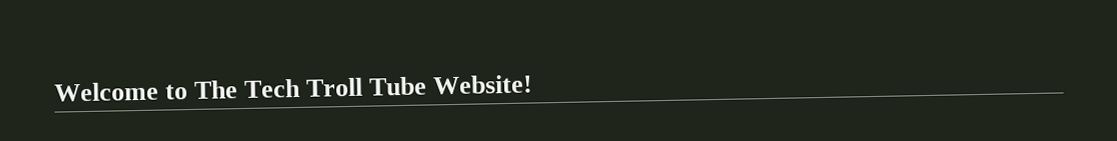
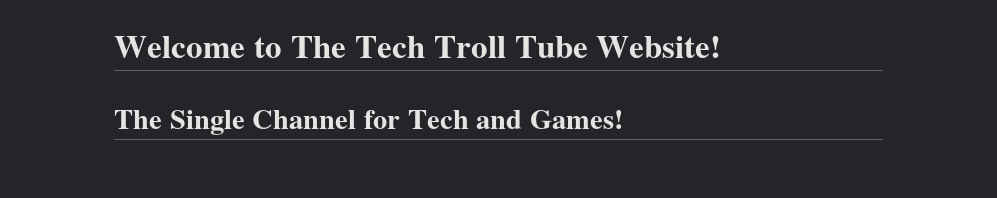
+ The Single Channel for Tech and Games!

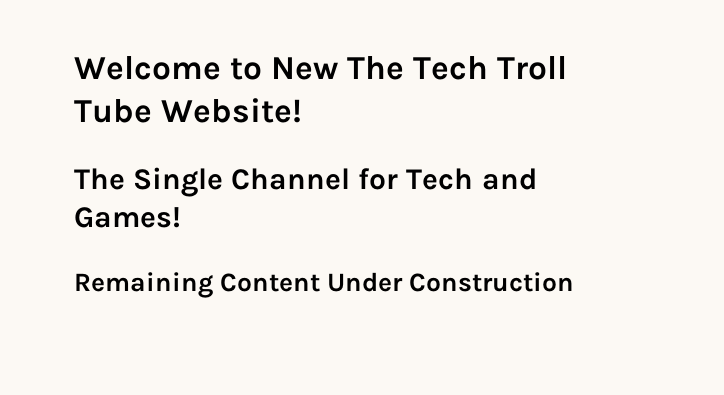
- Welcome to The Tech Troll Tube Website!
+ Welcome to New The Tech Troll Tube Website!
+ Remaining Content Under Construction

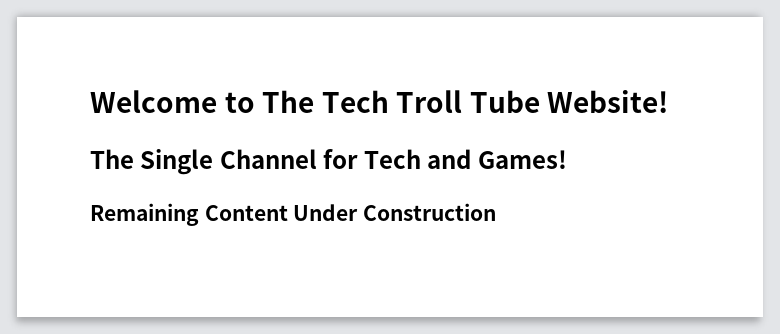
- Welcome to New The Tech Troll Tube Website!
+ Welcome to The Tech Troll Tube Website!

